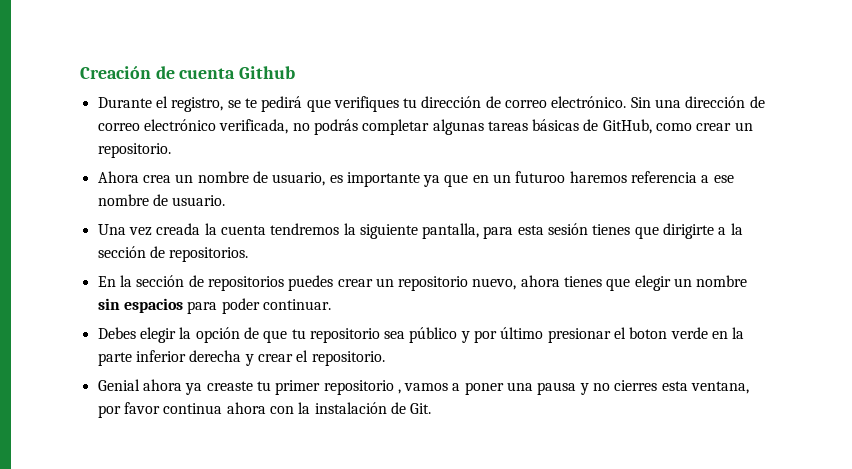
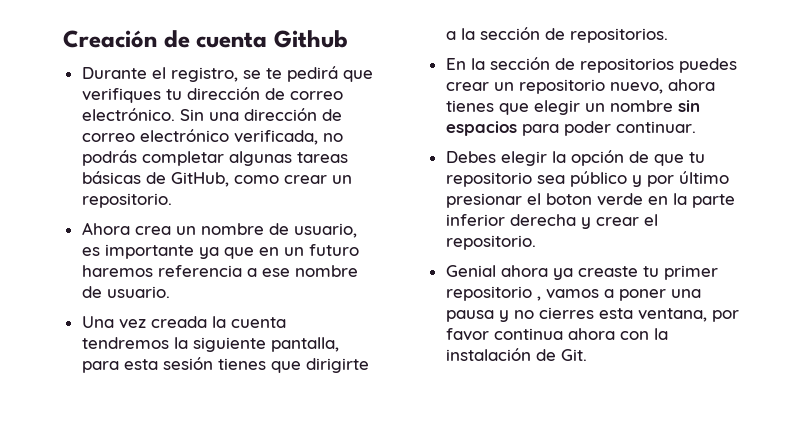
- Ahora crea un nombre de usuario, es importante ya que en un futuroo haremos referencia a ese nombre de usuario.
+ Ahora crea un nombre de usuario, es importante ya que en un futuro haremos referencia a ese nombre de usuario.

